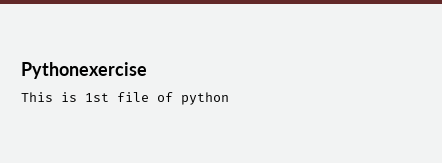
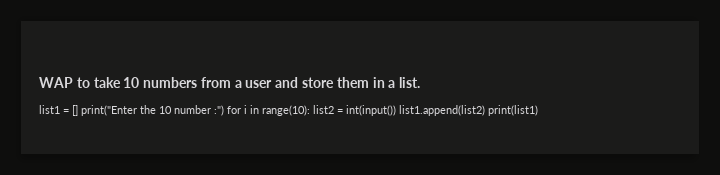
- Pythonexercise
- This is 1st file of python
+ WAP to take 10 numbers from a user and store them in a list.
+ list1 = [] print("Enter the 10 number :") for i in range(10): list2 = int(input()) list1.append(list2) print(list1)

